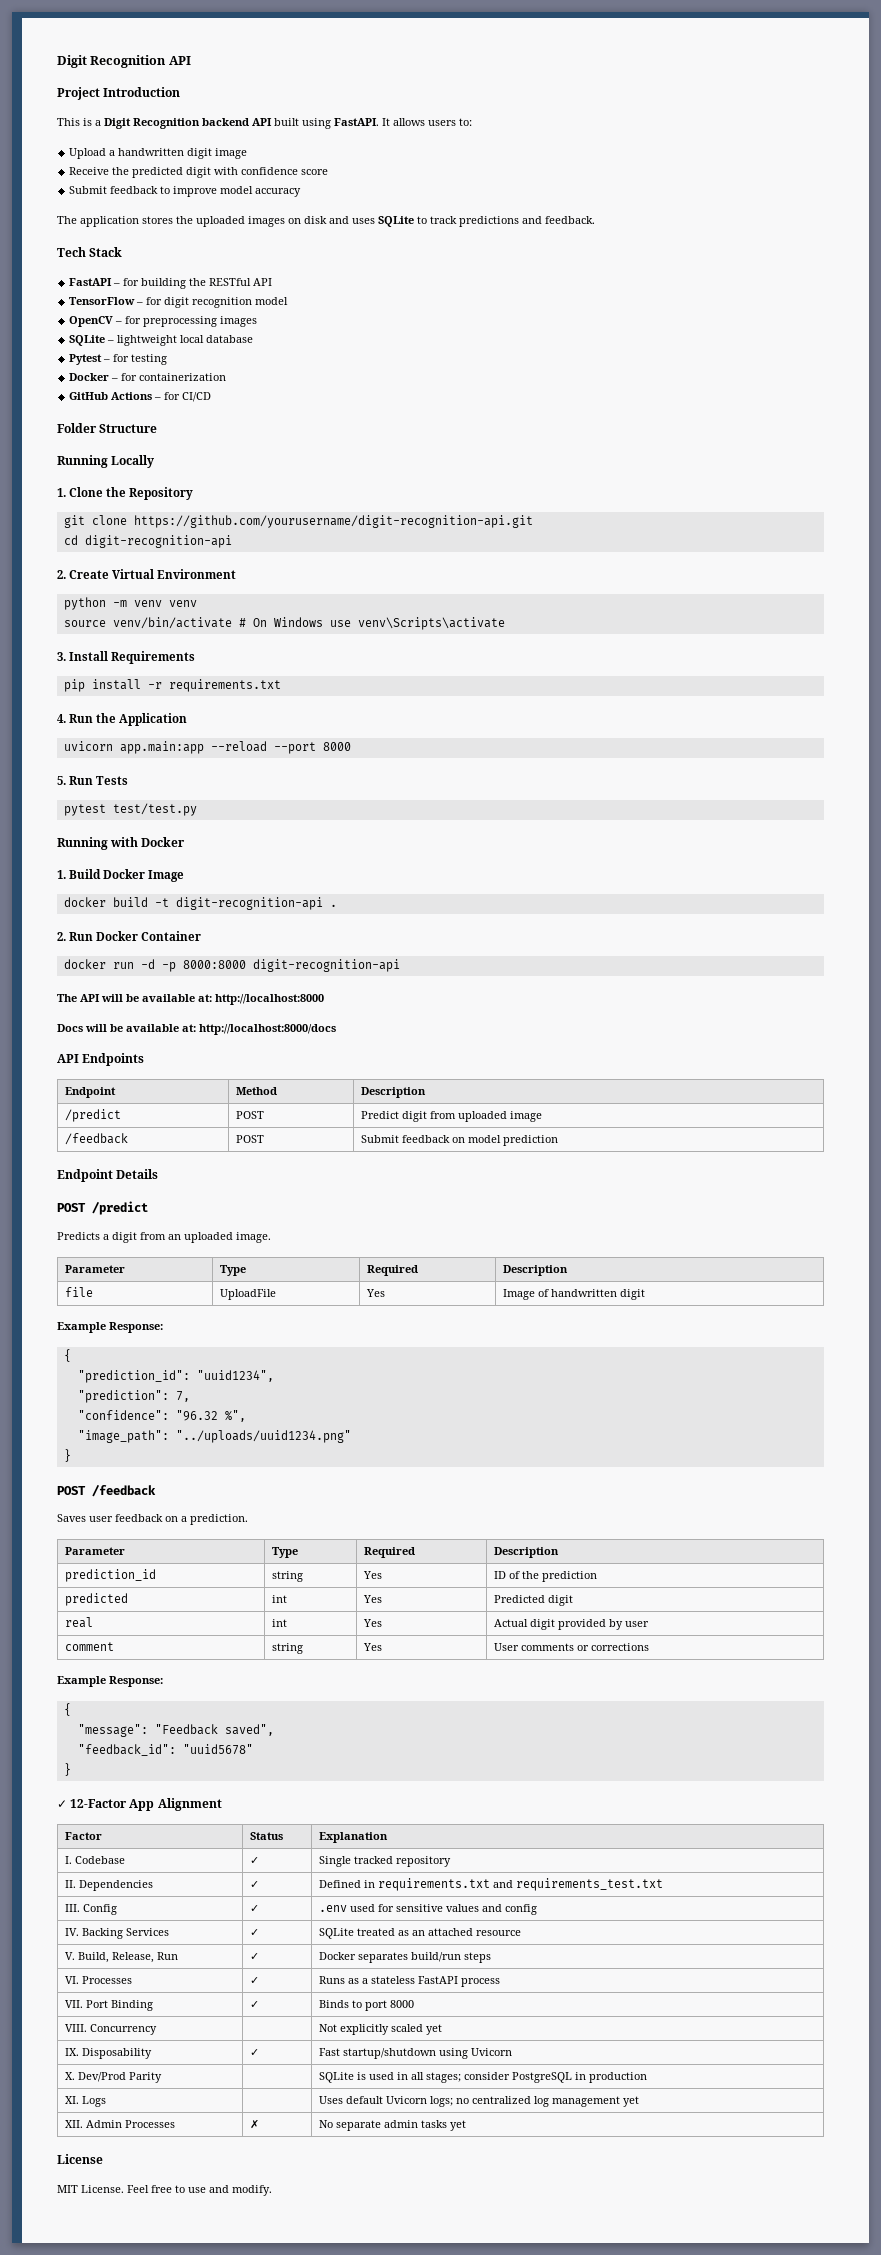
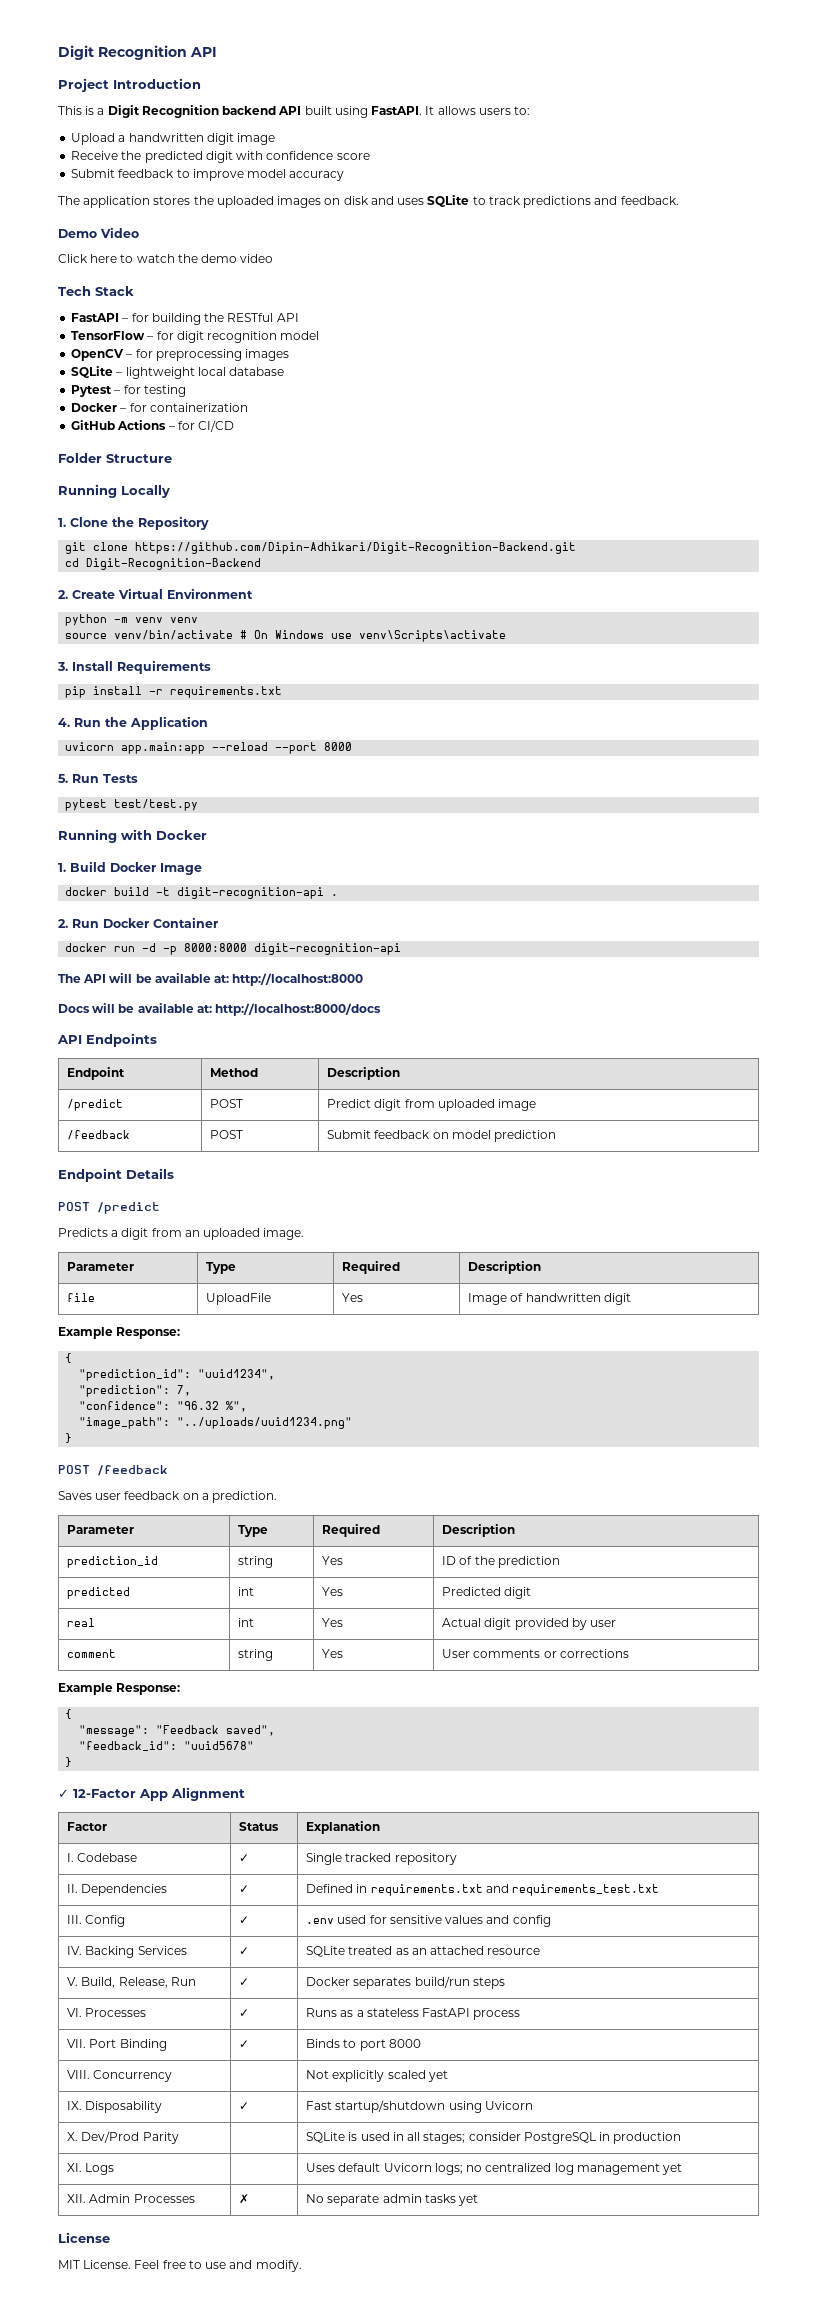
+ Demo Video
+ Click here to watch the demo video
- git clone https://github.com/yourusername/digit-recognition-api.git
+ git clone https://github.com/Dipin-Adhikari/Digit-Recognition-Backend.git
- cd digit-recognition-api
+ cd Digit-Recognition-Backend

